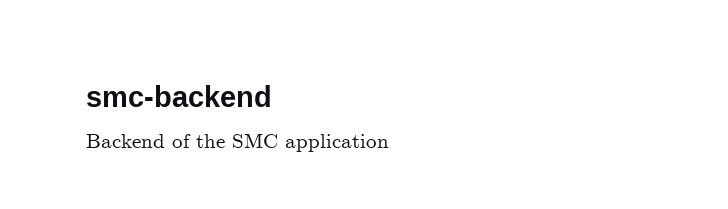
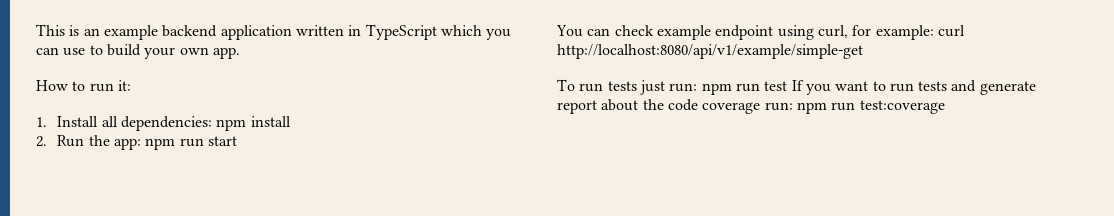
- smc-backend
- Backend of the SMC application
+ This is an example backend application written in TypeScript which you can use to build your own app.
+ How to run it:
+ 1. Install all dependencies: npm install
+ 2. Run the app: npm run start
+ You can check example endpoint using curl, for example: curl http://localhost:8080/api/v1/example/simple-get
+ To run tests just run: npm run test If you want to run tests and generate report about the code coverage run: npm run test:coverage

